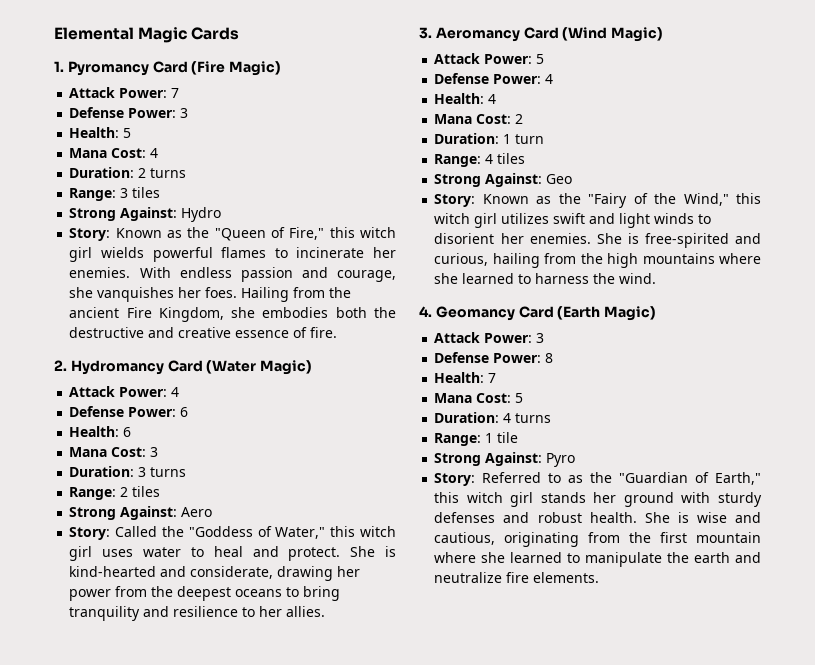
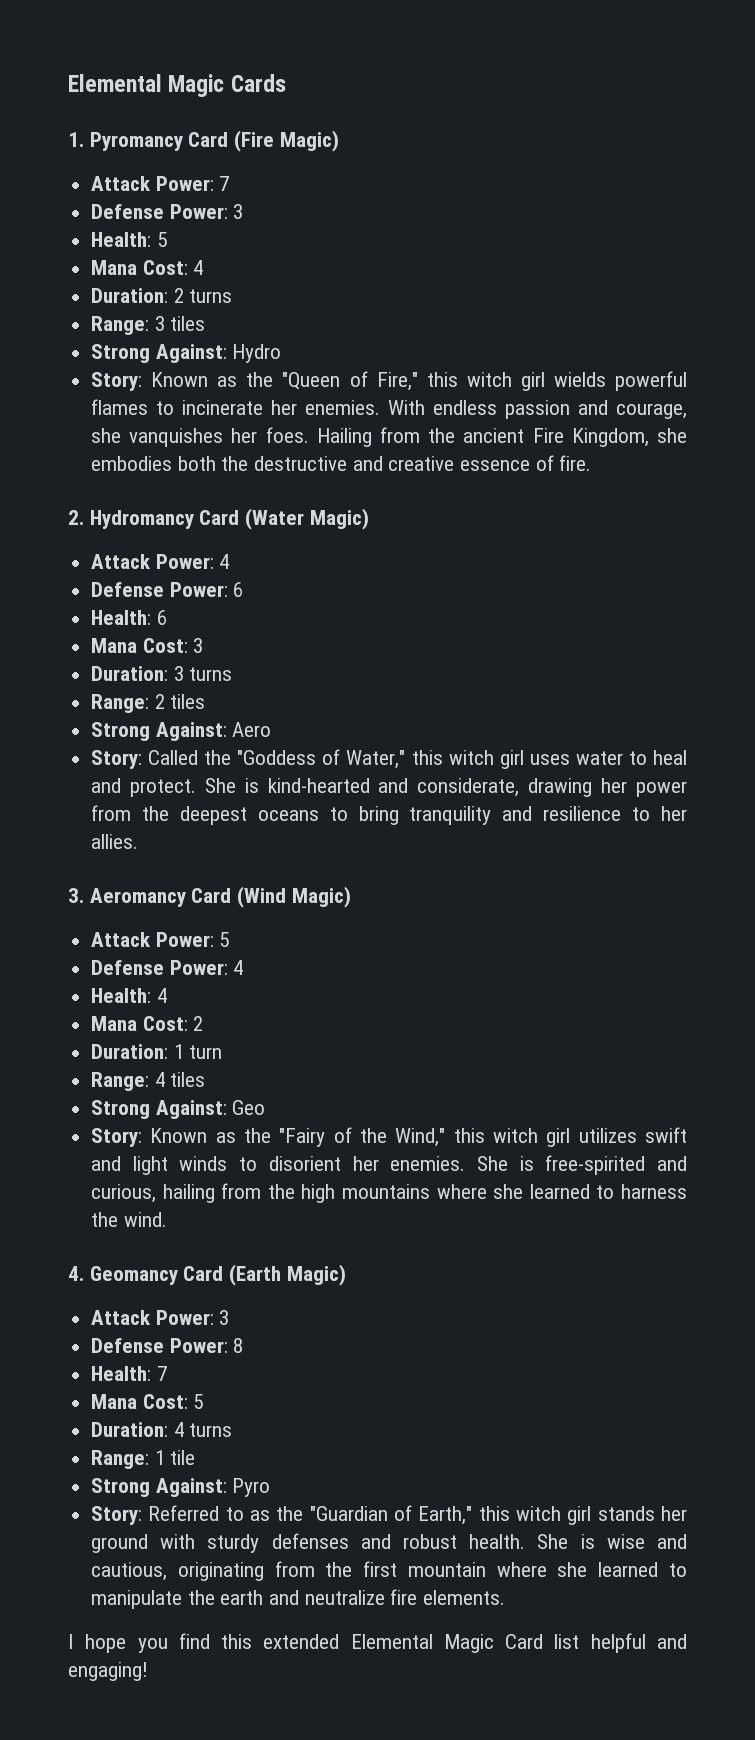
+ I hope you find this extended Elemental Magic Card list helpful and engaging!

